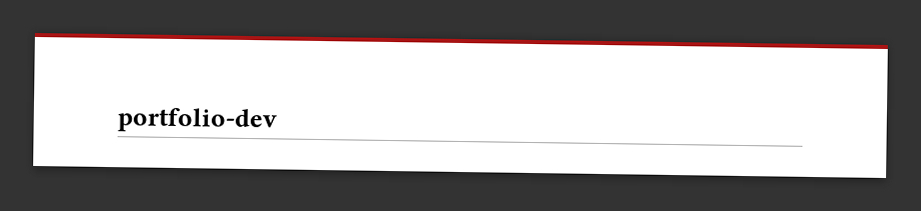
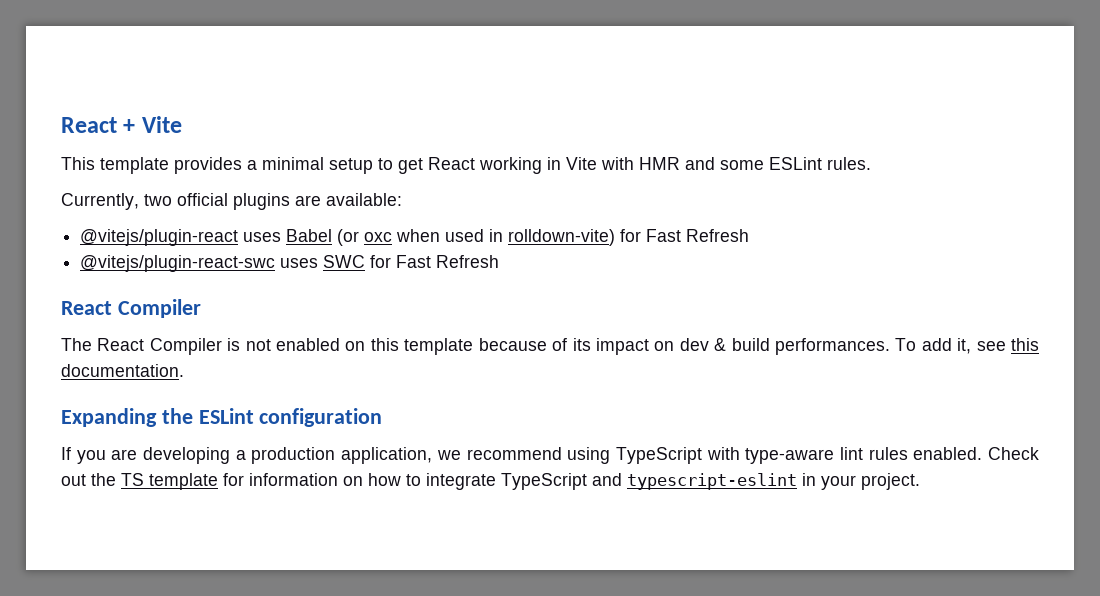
- portfolio-dev
+ React + Vite
+ This template provides a minimal setup to get React working in Vite with HMR and some ESLint rules.
+ Currently, two official plugins are available:
+ @vitejs/plugin-react uses Babel (or oxc when used in rolldown-vite) for Fast Refresh
+ @vitejs/plugin-react-swc uses SWC for Fast Refresh
+ React Compiler
+ The React Compiler is not enabled on this template because of its impact on dev & build performances. To add it, see this documentation.
+ Expanding the ESLint configuration
+ If you are developing a production application, we recommend using TypeScript with type-aware lint rules enabled. Check out the TS template for information on how to integrate TypeScript and typescript-eslint in your project.

